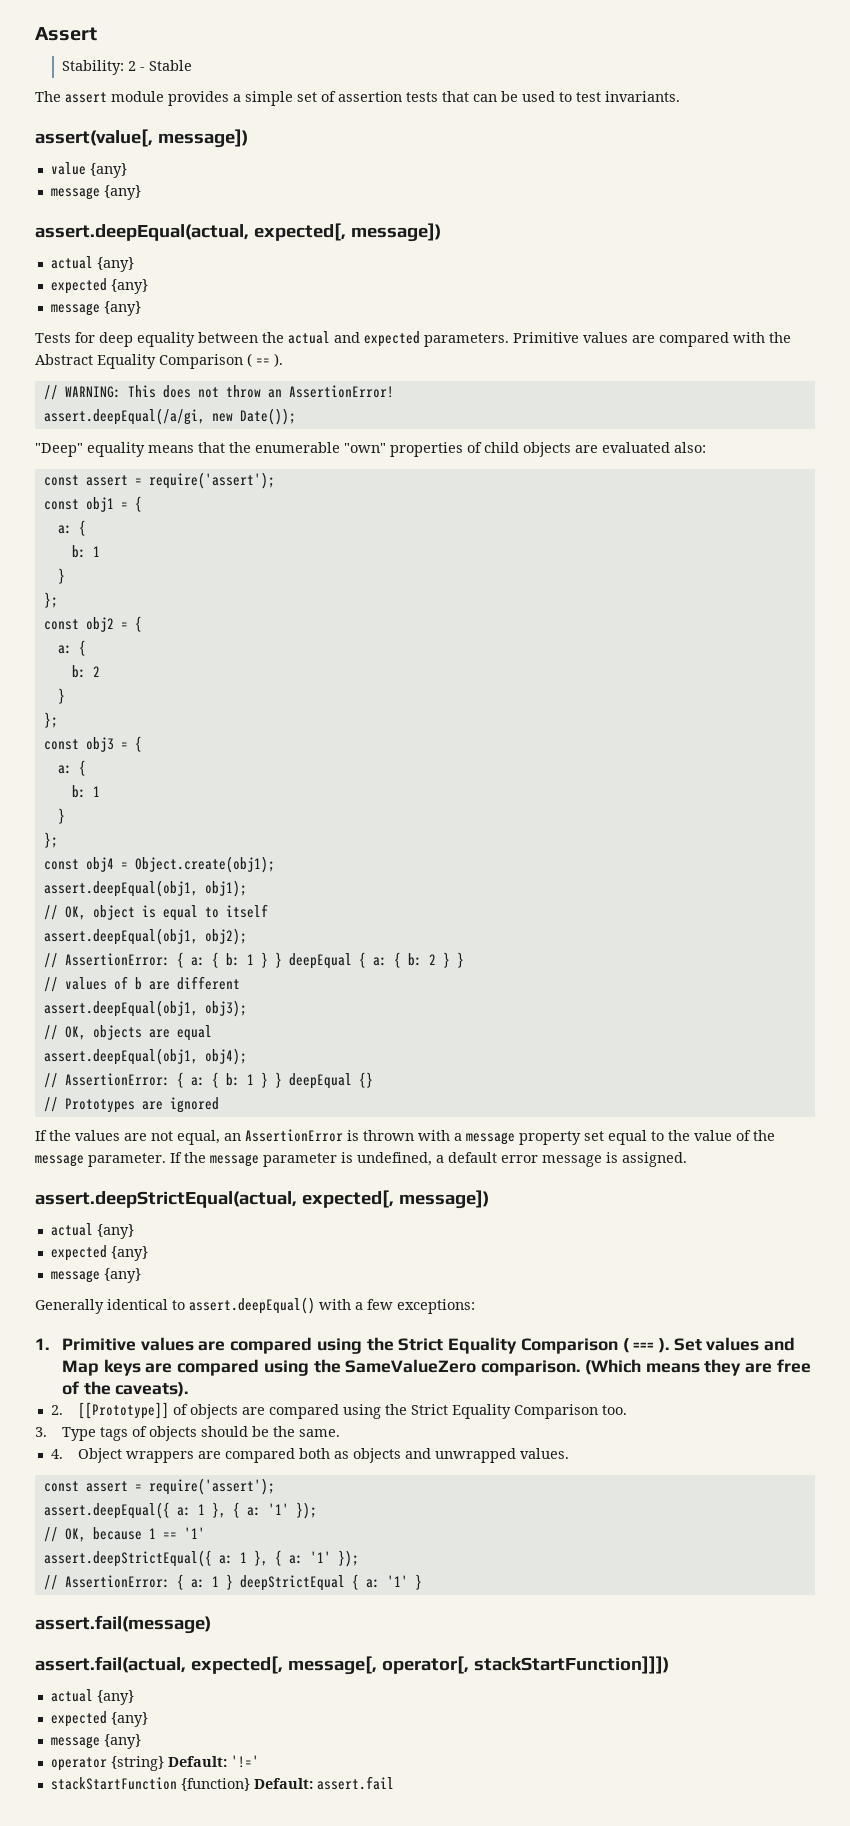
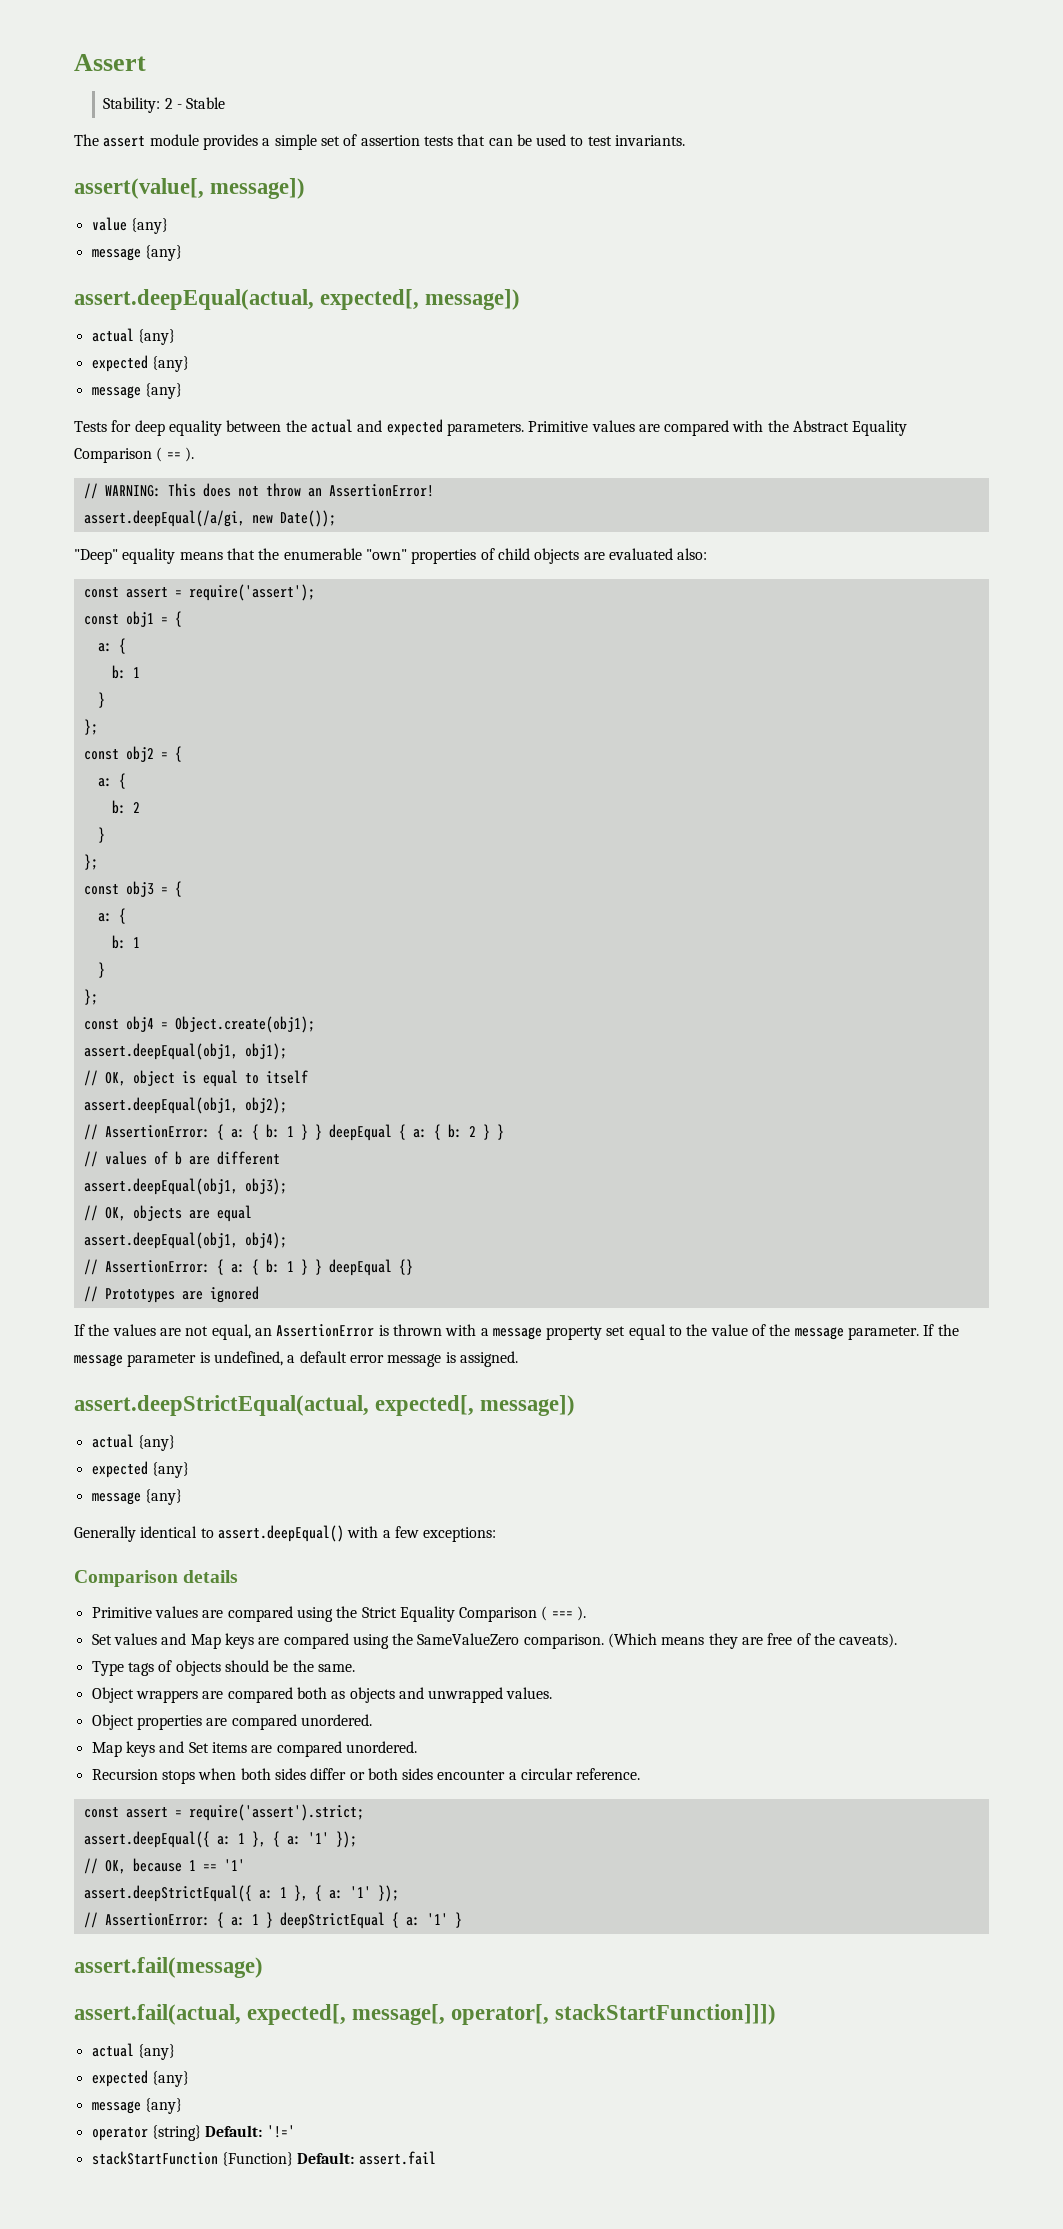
- 1. Primitive values are compared using the Strict Equality Comparison ( === ). Set values and Map keys are compared using the SameValueZero comparison.
+ Comparison details
+ Primitive values are compared using the Strict Equality Comparison ( === ).
+ Set values and Map keys are compared using the SameValueZero comparison.
- 2. [[Prototype]] of objects are compared using the Strict Equality Comparison too.
- 3. Type tags of objects should be the same.
+ Type tags of objects should be the same.
- 4. Object wrappers are compared both as objects and unwrapped values.
- const assert = require('assert');
+ Object wrappers are compared both as objects and unwrapped values.
+ Object properties are compared unordered.
+ Map keys and Set items are compared unordered.
+ Recursion stops when both sides differ or both sides encounter a circular reference.
+ const assert = require('assert').strict;
- stackStartFunction {function} Default: assert.fail
+ stackStartFunction {Function} Default: assert.fail

